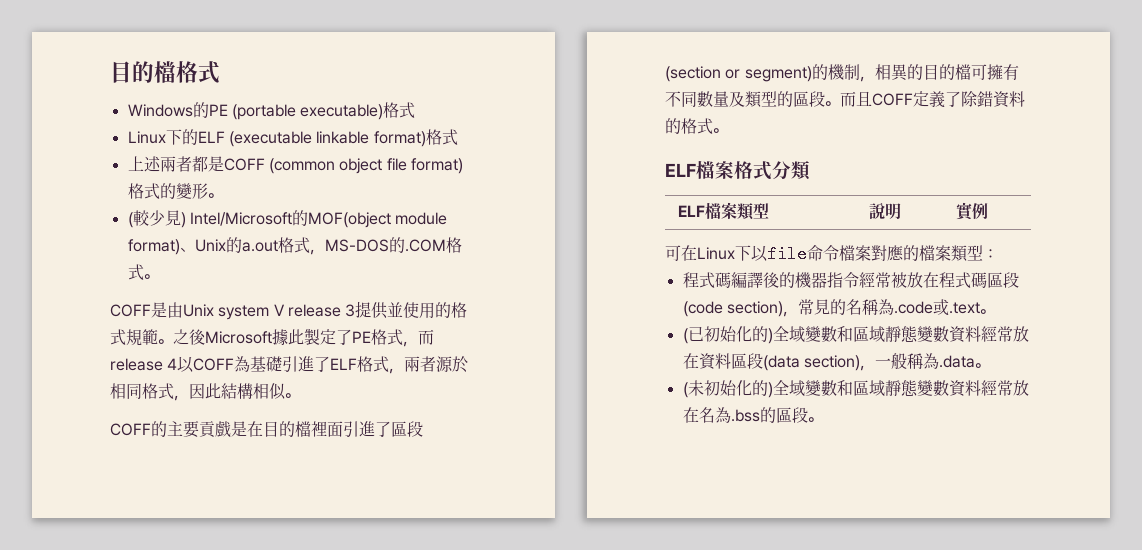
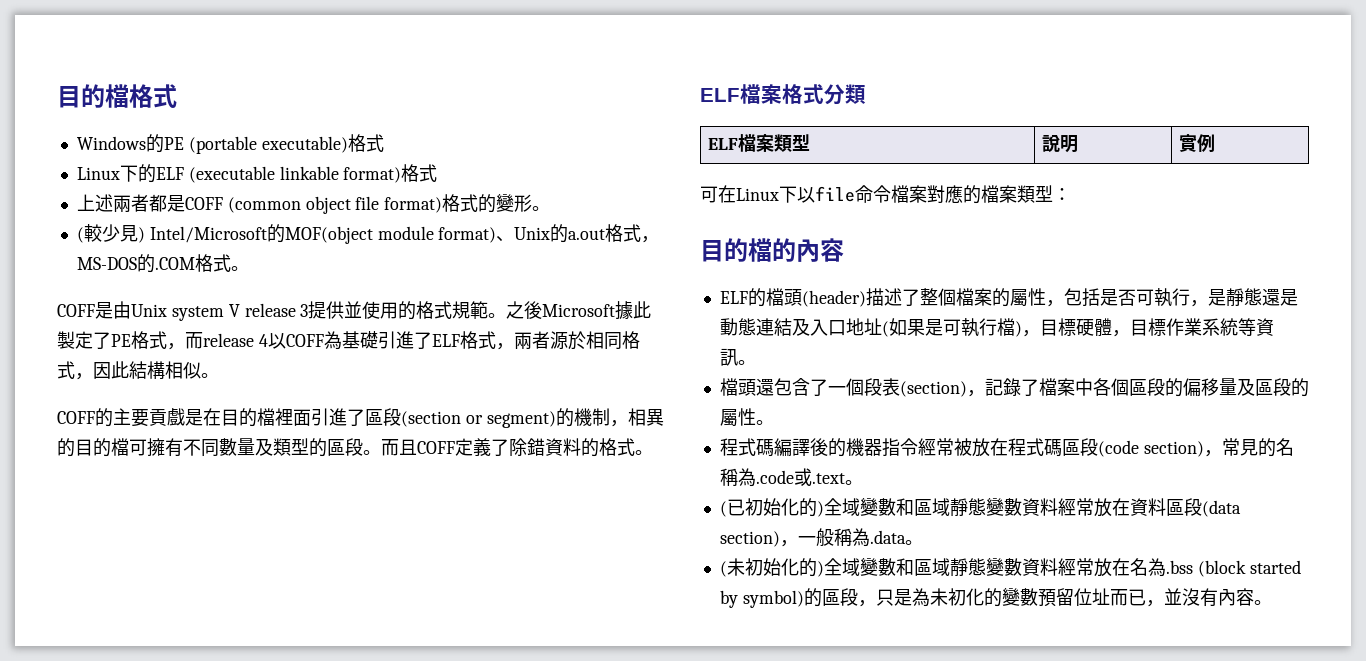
+ 目的檔的內容
+ ELF的檔頭(header)描述了整個檔案的屬性，包括是否可執行，是靜態還是動態連結及入口地址(如果是可執行檔)，目標硬體，目標作業系統等資訊。
+ 檔頭還包含了一個段表(section)，記錄了檔案中各個區段的偏移量及區段的屬性。
- (未初始化的)全域變數和區域靜態變數資料經常放在名為.bss的區段。
+ (未初始化的)全域變數和區域靜態變數資料經常放在名為.bss (block started by symbol)的區段，只是為未初化的變數預留位址而已，並沒有內容。

